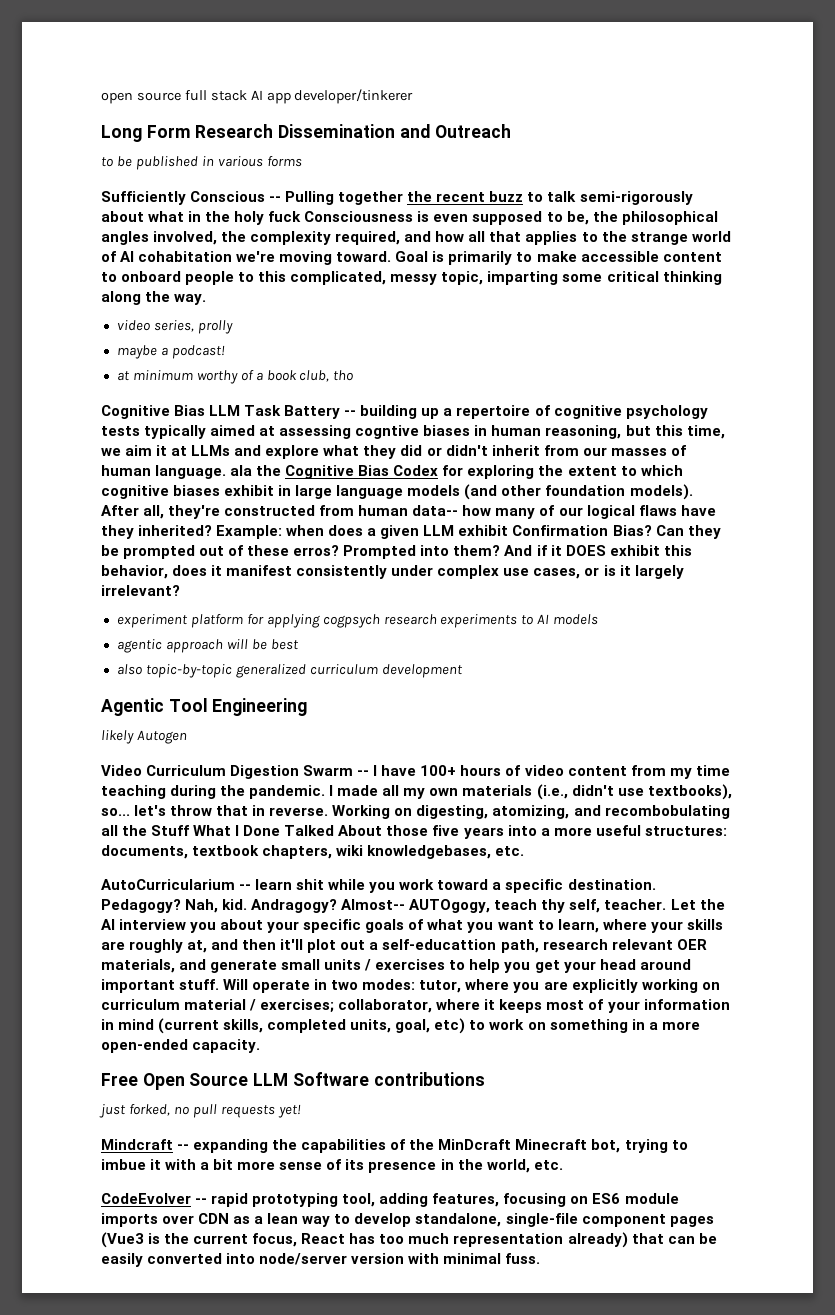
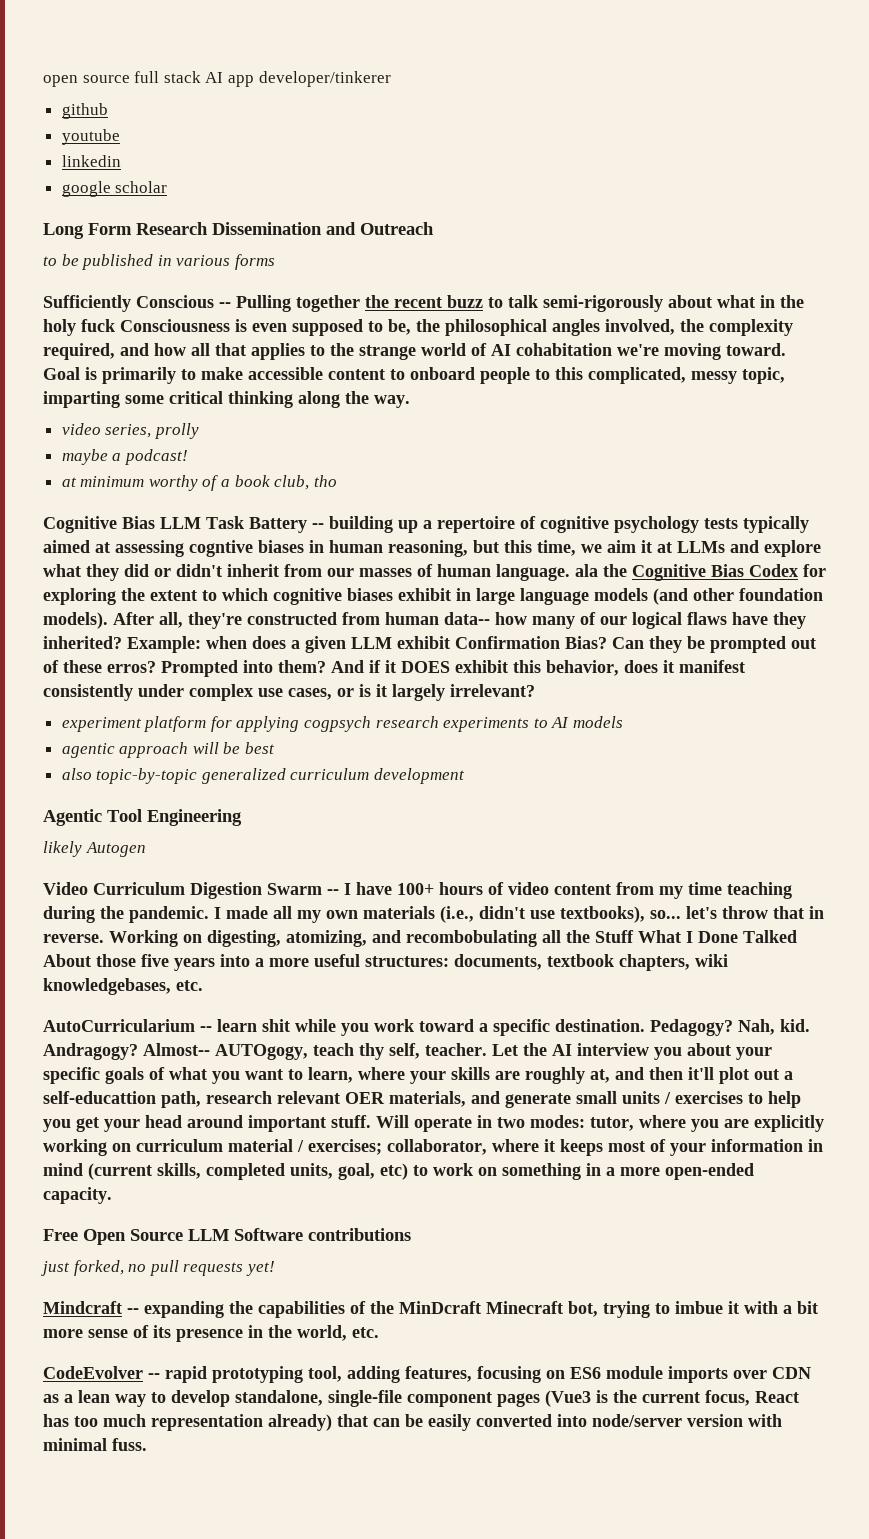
+ github
+ youtube
+ linkedin
+ google scholar

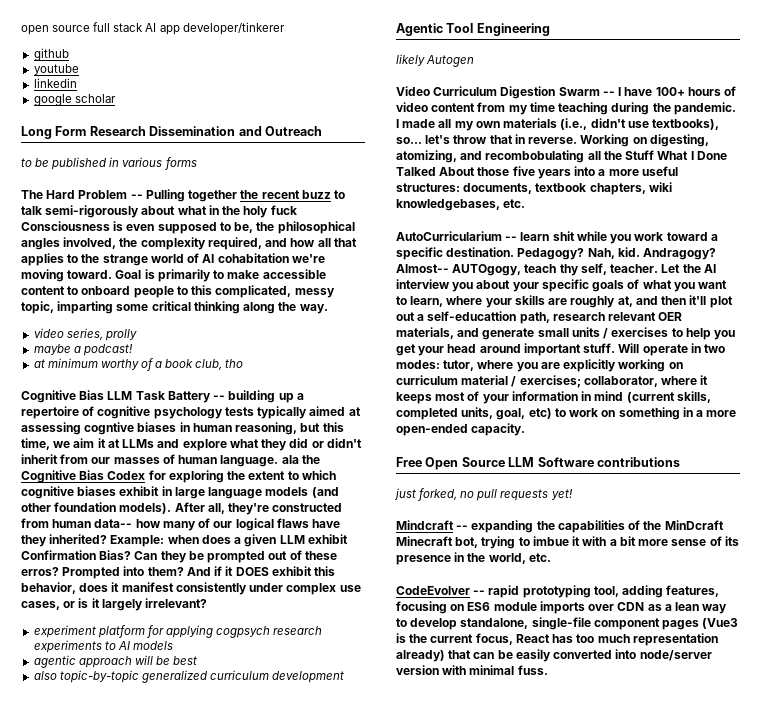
- Sufficiently Conscious -- Pulling together the recent buzz to talk semi-rigorously about what in the holy fuck Consciousness is even supposed to be, the philosophical angles involved, the complexity required, and how all that applies to the strange world of AI cohabitation we're moving toward.
+ The Hard Problem -- Pulling together the recent buzz to talk semi-rigorously about what in the holy fuck Consciousness is even supposed to be, the philosophical angles involved, the complexity required, and how all that applies to the strange world of AI cohabitation we're moving toward.

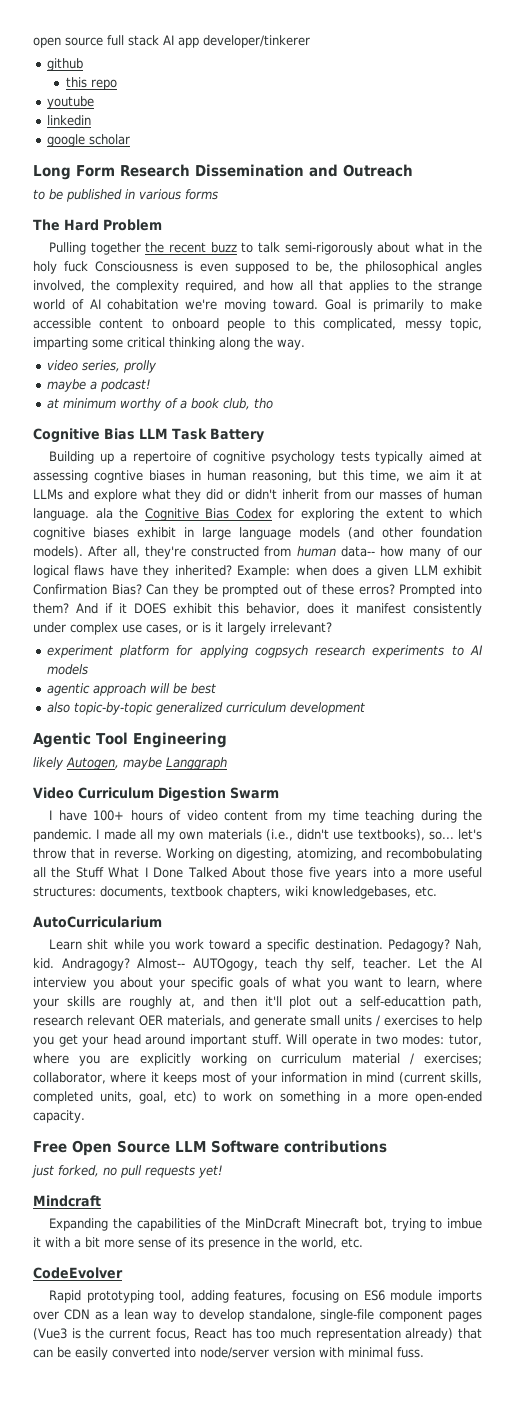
+ this repo
- The Hard Problem -- Pulling together the recent buzz to talk semi-rigorously about what in the holy fuck Consciousness is even supposed to be, the philosophical angles involved, the complexity required, and how all that applies to the strange world of AI cohabitation we're moving toward.
+ The Hard Problem
+ Pulling together the recent buzz to talk semi-rigorously about what in the holy fuck Consciousness is even supposed to be, the philosophical angles involved, the complexity required, and how all that applies to the strange world of AI cohabitation we're moving toward.
- Cognitive Bias LLM Task Battery -- building up a repertoire of cognitive psychology tests typically aimed at assessing cogntive biases in human reasoning, but this time, we aim it at LLMs and explore what they did or didn't inherit from our masses of human language. ala the Cognitive Bias Codex for exploring the extent to which cognitive biases exhibit in large language models (and other foundation models).
+ Cognitive Bias LLM Task Battery
+ Building up a repertoire of cognitive psychology tests typically aimed at assessing cogntive biases in human reasoning, but this time, we aim it at LLMs and explore what they did or didn't inherit from our masses of human language. ala the Cognitive Bias Codex for exploring the extent to which cognitive biases exhibit in large language models (and other foundation models).
- likely Autogen
+ likely Autogen, maybe Langgraph
- Video Curriculum Digestion Swarm -- I have 100+ hours of video content from my time teaching during the pandemic.
+ Video Curriculum Digestion Swarm
+ I have 100+ hours of video content from my time teaching during the pandemic.
- AutoCurricularium -- learn shit while you work toward a specific destination.
+ AutoCurricularium
+ Learn shit while you work toward a specific destination.
- Mindcraft -- expanding the capabilities of the MinDcraft Minecraft bot, trying to imbue it with a bit more sense of its presence in the world, etc.
+ Mindcraft
+ Expanding the capabilities of the MinDcraft Minecraft bot, trying to imbue it with a bit more sense of its presence in the world, etc.
- CodeEvolver -- rapid prototyping tool, adding features, focusing on ES6 module imports over CDN as a lean way to develop standalone, single-file component pages (Vue3 is the current focus, React has too much representation already) that can be easily converted into node/server version with minimal fuss.
+ CodeEvolver
+ Rapid prototyping tool, adding features, focusing on ES6 module imports over CDN as a lean way to develop standalone, single-file component pages (Vue3 is the current focus, React has too much representation already) that can be easily converted into node/server version with minimal fuss.

